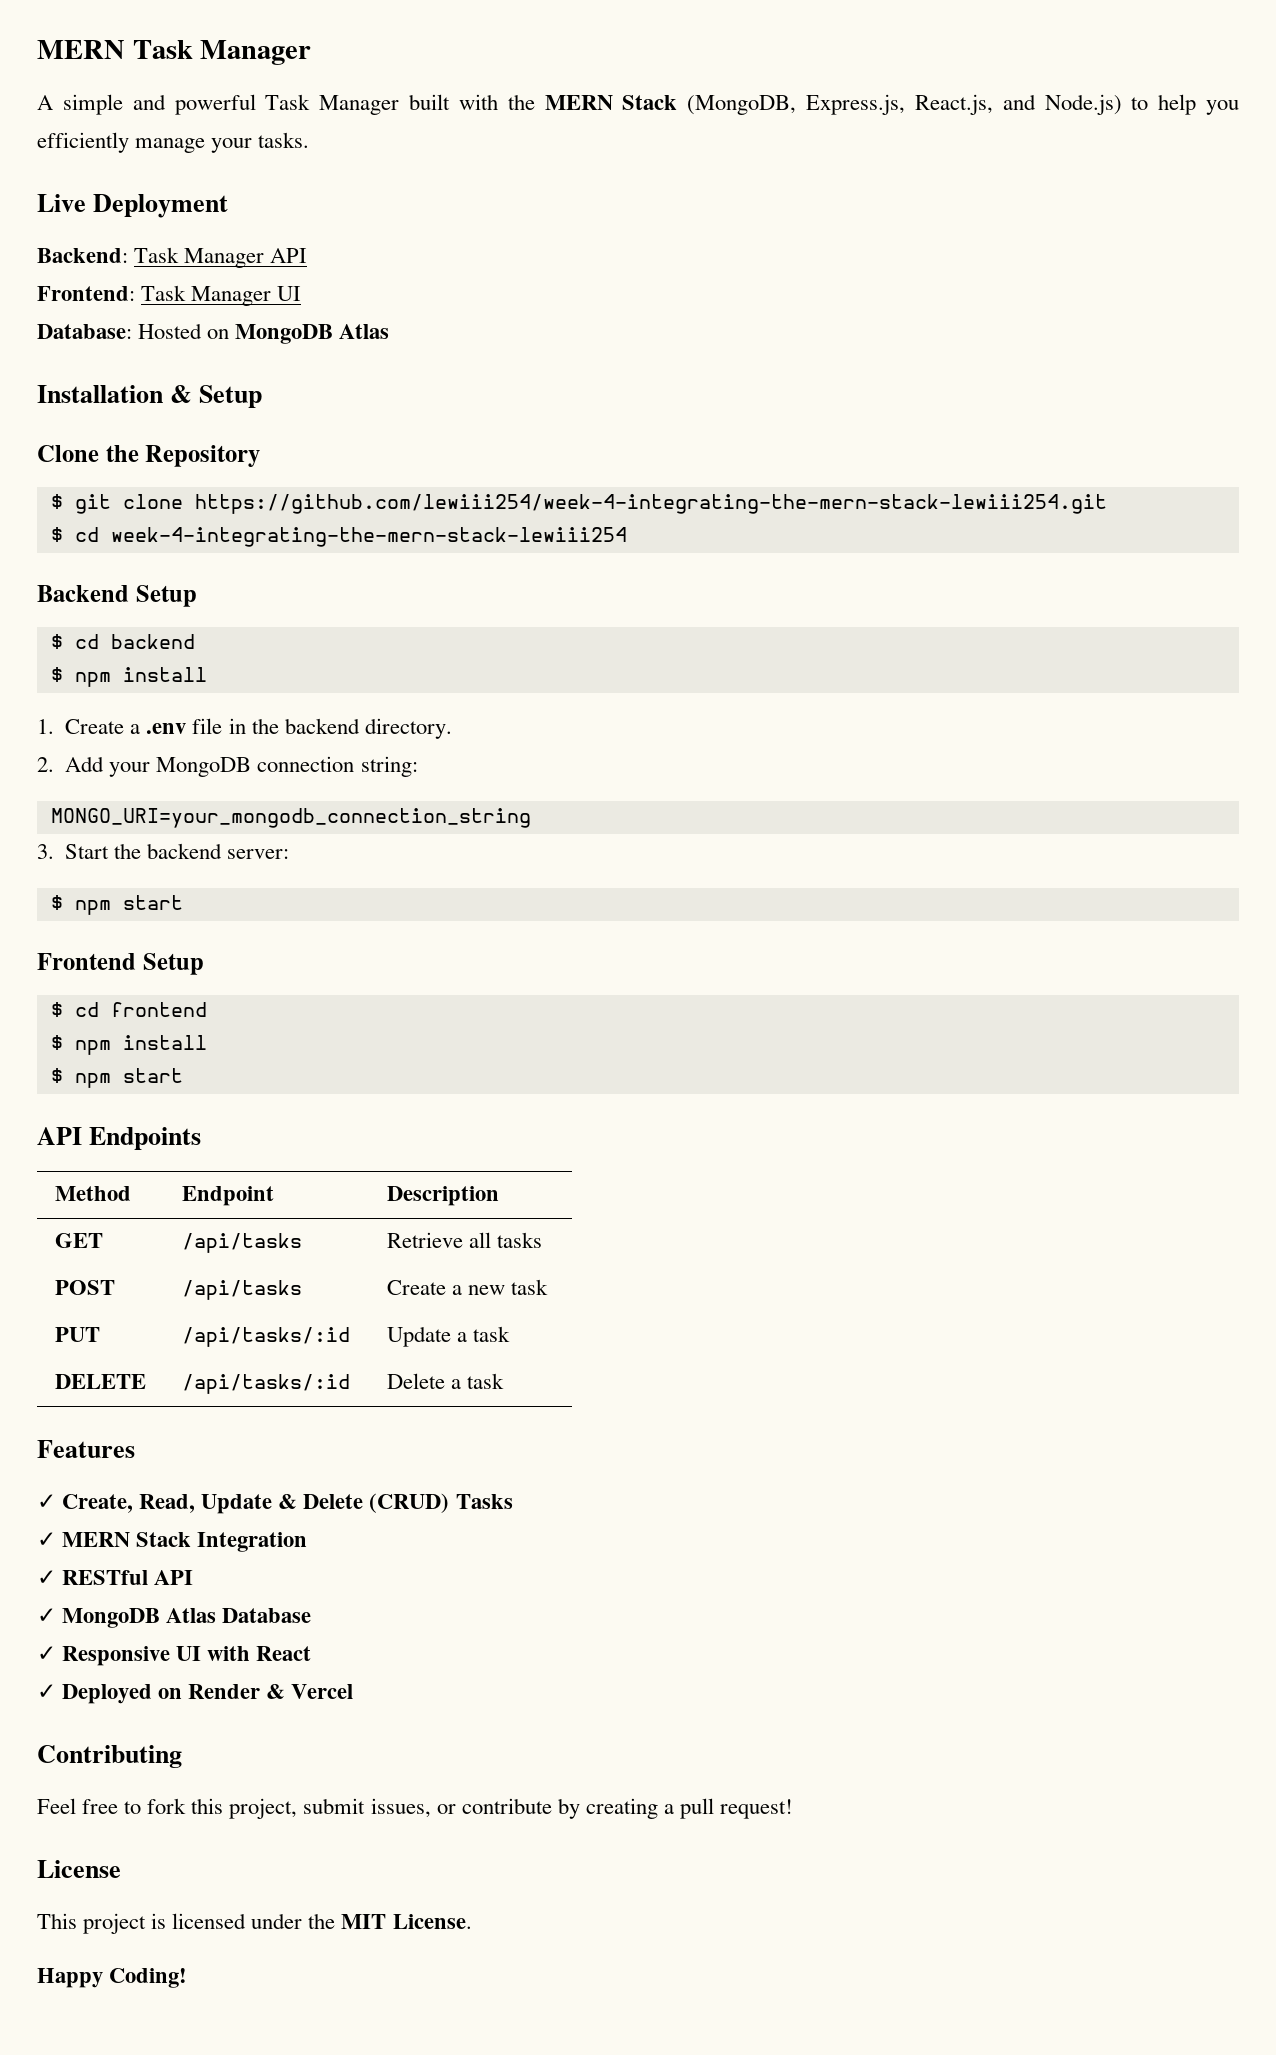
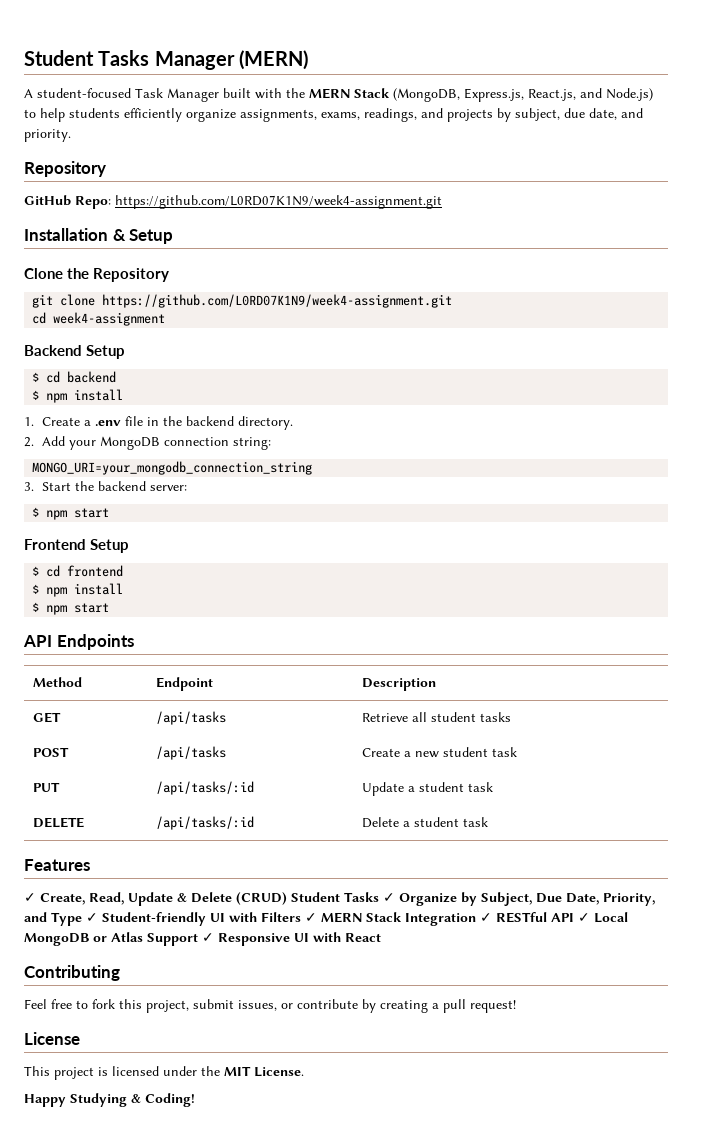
- MERN Task Manager
+ Student Tasks Manager (MERN)
- A simple and powerful Task Manager built with the MERN Stack (MongoDB, Express.js, React.js, and Node.js) to help you efficiently manage your tasks.
- Live Deployment
- Backend: Task Manager API
- Frontend: Task Manager UI
- Database: Hosted on MongoDB Atlas
+ A student-focused Task Manager built with the MERN Stack (MongoDB, Express.js, React.js, and Node.js) to help students efficiently organize assignments, exams, readings, and projects by subject, due date, and priority.
+ Repository
+ GitHub Repo: https://github.com/L0RD07K1N9/week4-assignment.git
- $ git clone https://github.com/lewiii254/week-4-integrating-the-mern-stack-lewiii254.git
- $ cd week-4-integrating-the-mern-stack-lewiii254
+ git clone https://github.com/L0RD07K1N9/week4-assignment.git
+ cd week4-assignment
- GET | /api/tasks | Retrieve all tasks
+ GET | /api/tasks | Retrieve all student tasks
- POST | /api/tasks | Create a new task
+ POST | /api/tasks | Create a new student task
- PUT | /api/tasks/:id | Update a task
+ PUT | /api/tasks/:id | Update a student task
- DELETE | /api/tasks/:id | Delete a task
+ DELETE | /api/tasks/:id | Delete a student task
- ✓ Create, Read, Update & Delete (CRUD) Tasks
- ✓ MERN Stack Integration
- ✓ RESTful API
- ✓ MongoDB Atlas Database
- ✓ Responsive UI with React
+ ✓ Create, Read, Update & Delete (CRUD) Student Tasks ✓ Organize by Subject, Due Date, Priority, and Type ✓ Student-friendly UI with Filters ✓ MERN Stack Integration ✓ RESTful API ✓ Local MongoDB or Atlas Support ✓ Responsive UI with React
- ✓ Deployed on Render & Vercel
- Happy Coding!
+ Happy Studying & Coding!

